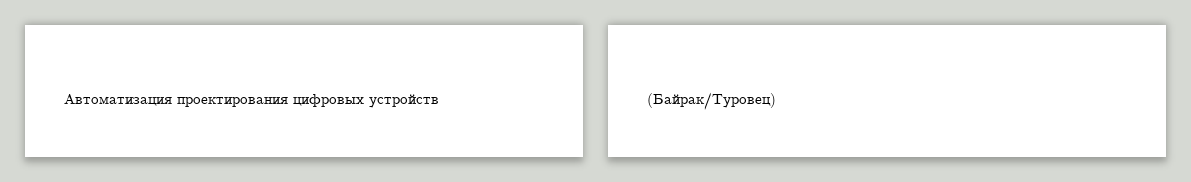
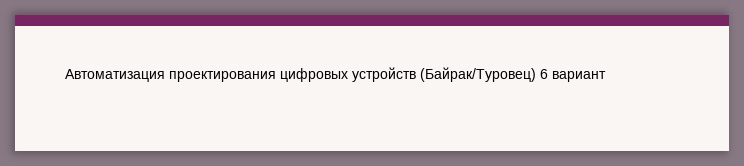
- Автоматизация проектирования цифровых устройств (Байрак/Туровец)
+ Автоматизация проектирования цифровых устройств (Байрак/Туровец) 6 вариант

